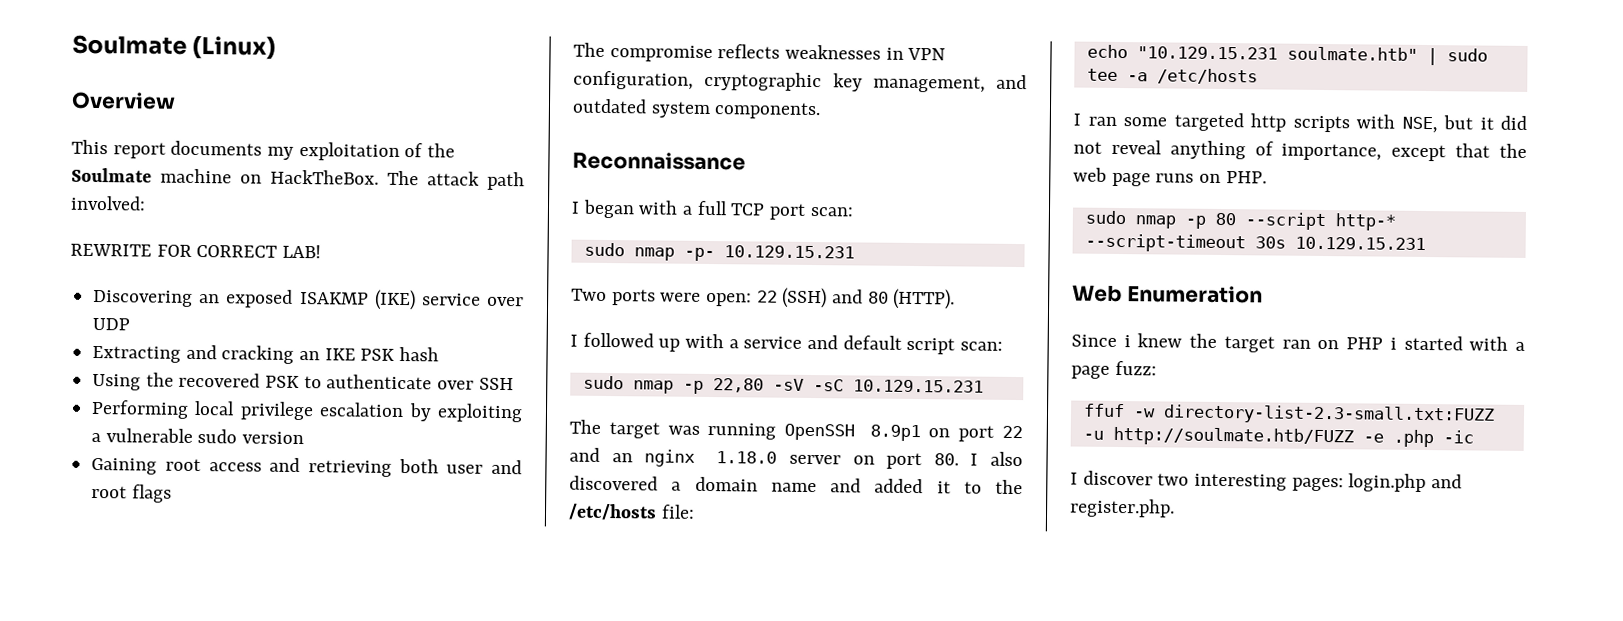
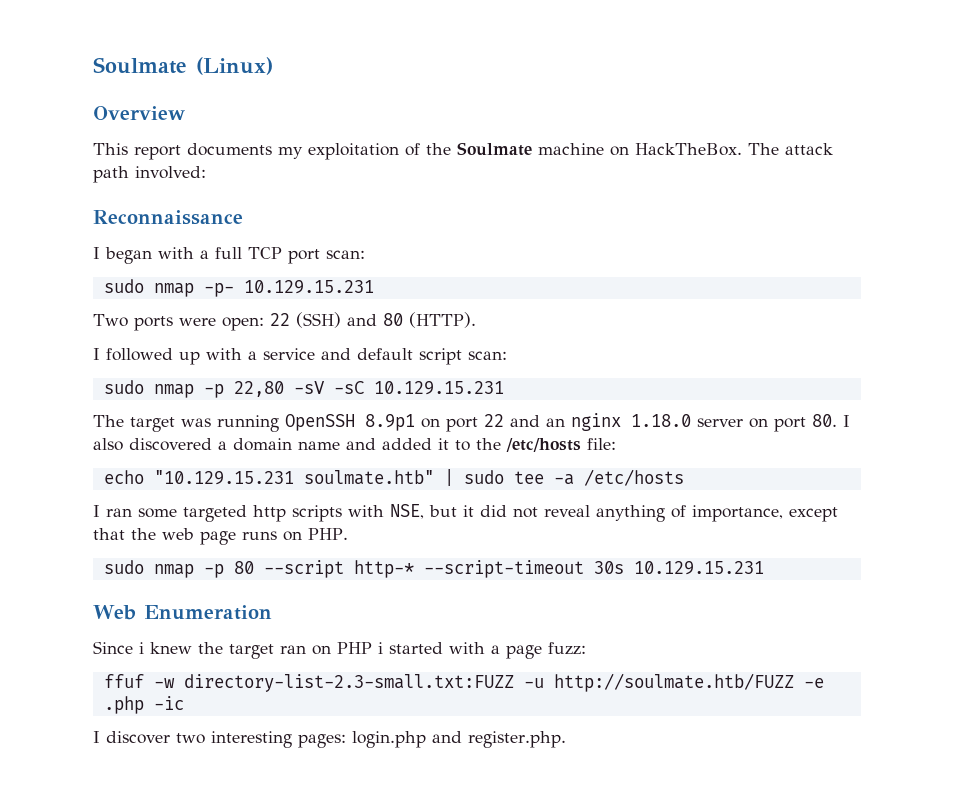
- REWRITE FOR CORRECT LAB!
- Discovering an exposed ISAKMP (IKE) service over UDP
- Extracting and cracking an IKE PSK hash
- Using the recovered PSK to authenticate over SSH
- Performing local privilege escalation by exploiting a vulnerable sudo version
- Gaining root access and retrieving both user and root flags
- The compromise reflects weaknesses in VPN configuration, cryptographic key management, and outdated system components.

